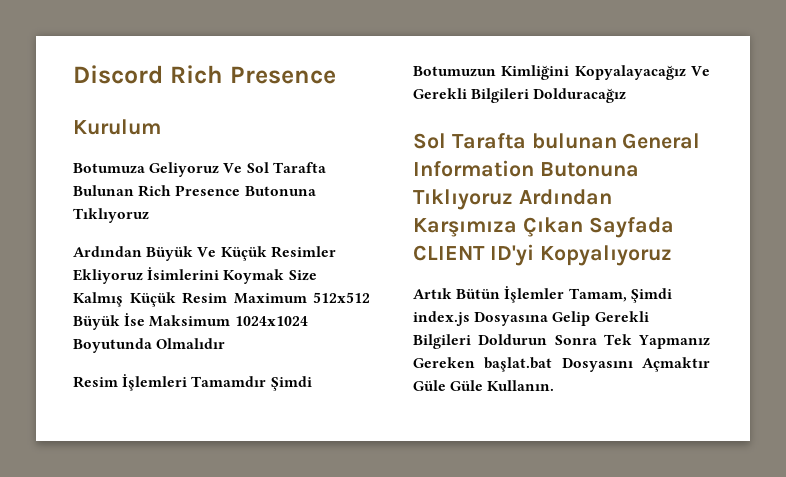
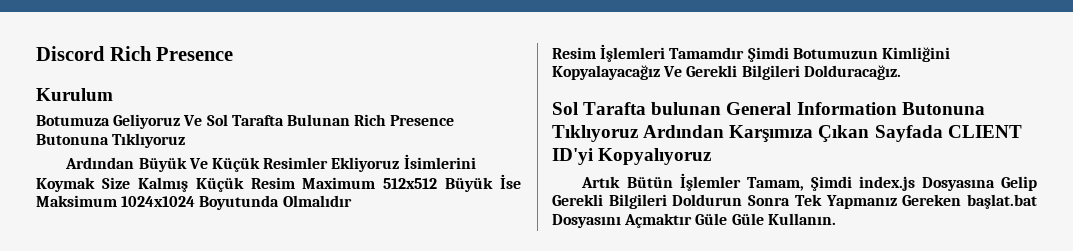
- Resim İşlemleri Tamamdır Şimdi Botumuzun Kimliğini Kopyalayacağız Ve Gerekli Bilgileri Dolduracağız
+ Resim İşlemleri Tamamdır Şimdi Botumuzun Kimliğini Kopyalayacağız Ve Gerekli Bilgileri Dolduracağız.

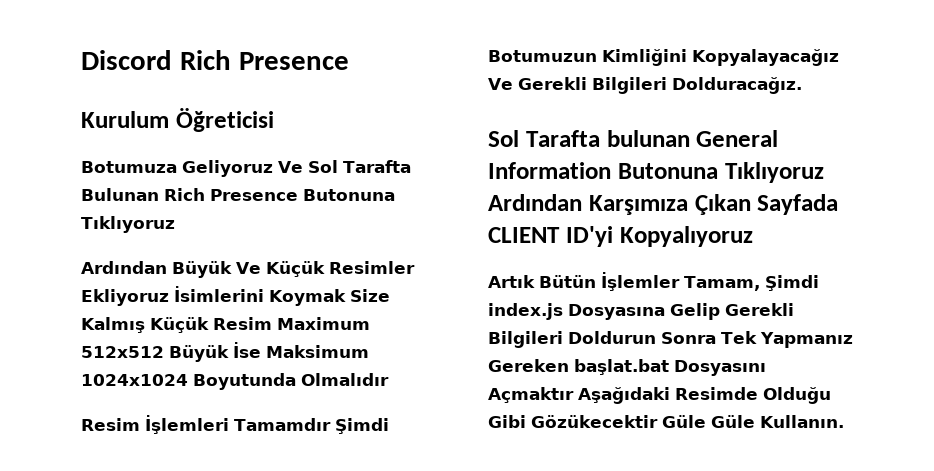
- Kurulum
+ Kurulum Öğreticisi
- Artık Bütün İşlemler Tamam, Şimdi index.js Dosyasına Gelip Gerekli Bilgileri Doldurun Sonra Tek Yapmanız Gereken başlat.bat Dosyasını Açmaktır Güle Güle Kullanın.
+ Artık Bütün İşlemler Tamam, Şimdi index.js Dosyasına Gelip Gerekli Bilgileri Doldurun Sonra Tek Yapmanız Gereken başlat.bat Dosyasını Açmaktır Aşağıdaki Resimde Olduğu Gibi Gözükecektir Güle Güle Kullanın.

